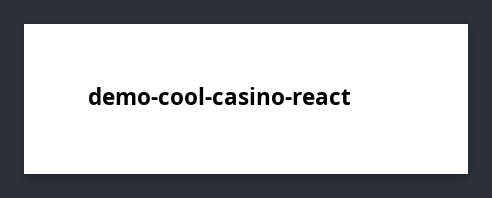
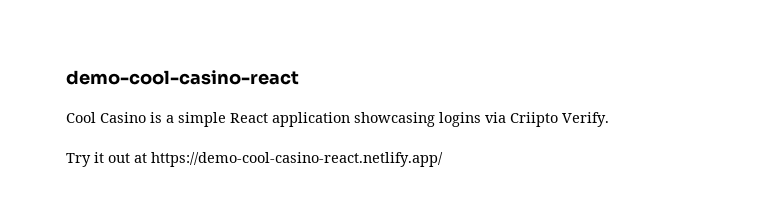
+ Cool Casino is a simple React application showcasing logins via Criipto Verify.
+ Try it out at https://demo-cool-casino-react.netlify.app/

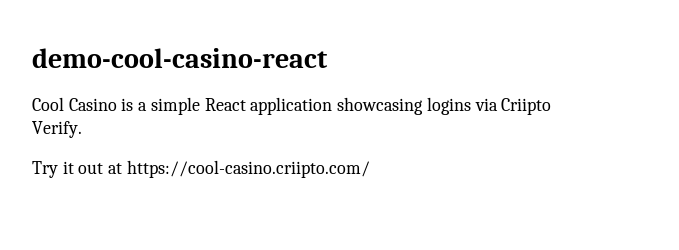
- Try it out at https://demo-cool-casino-react.netlify.app/
+ Try it out at https://cool-casino.criipto.com/

